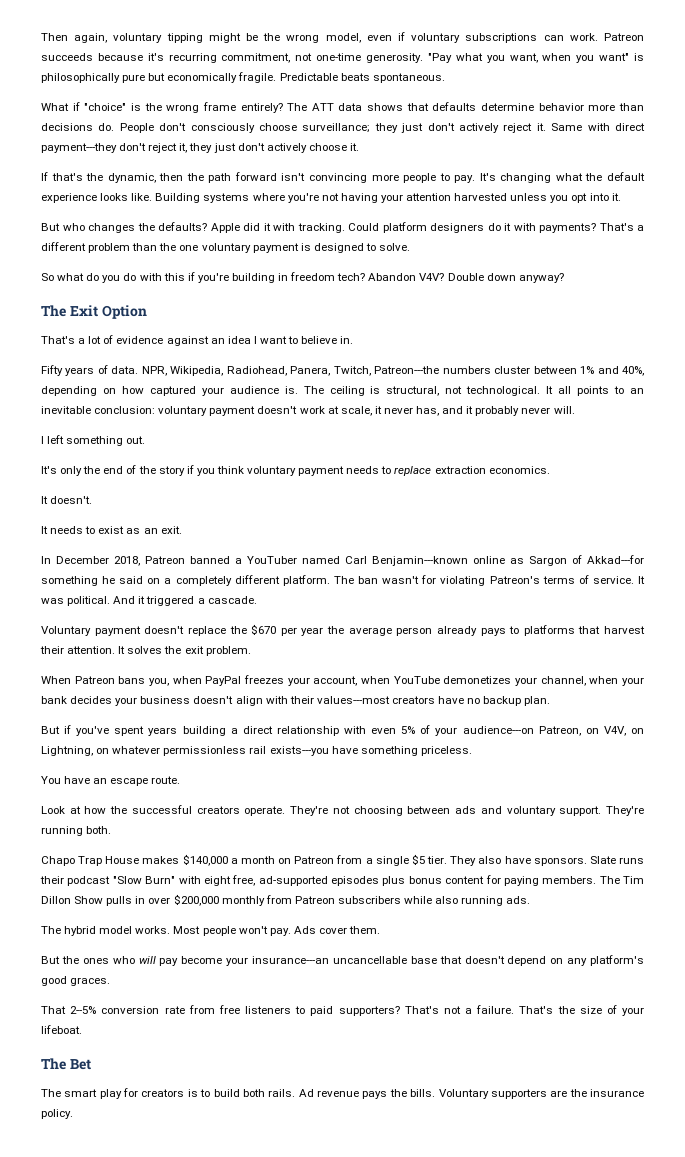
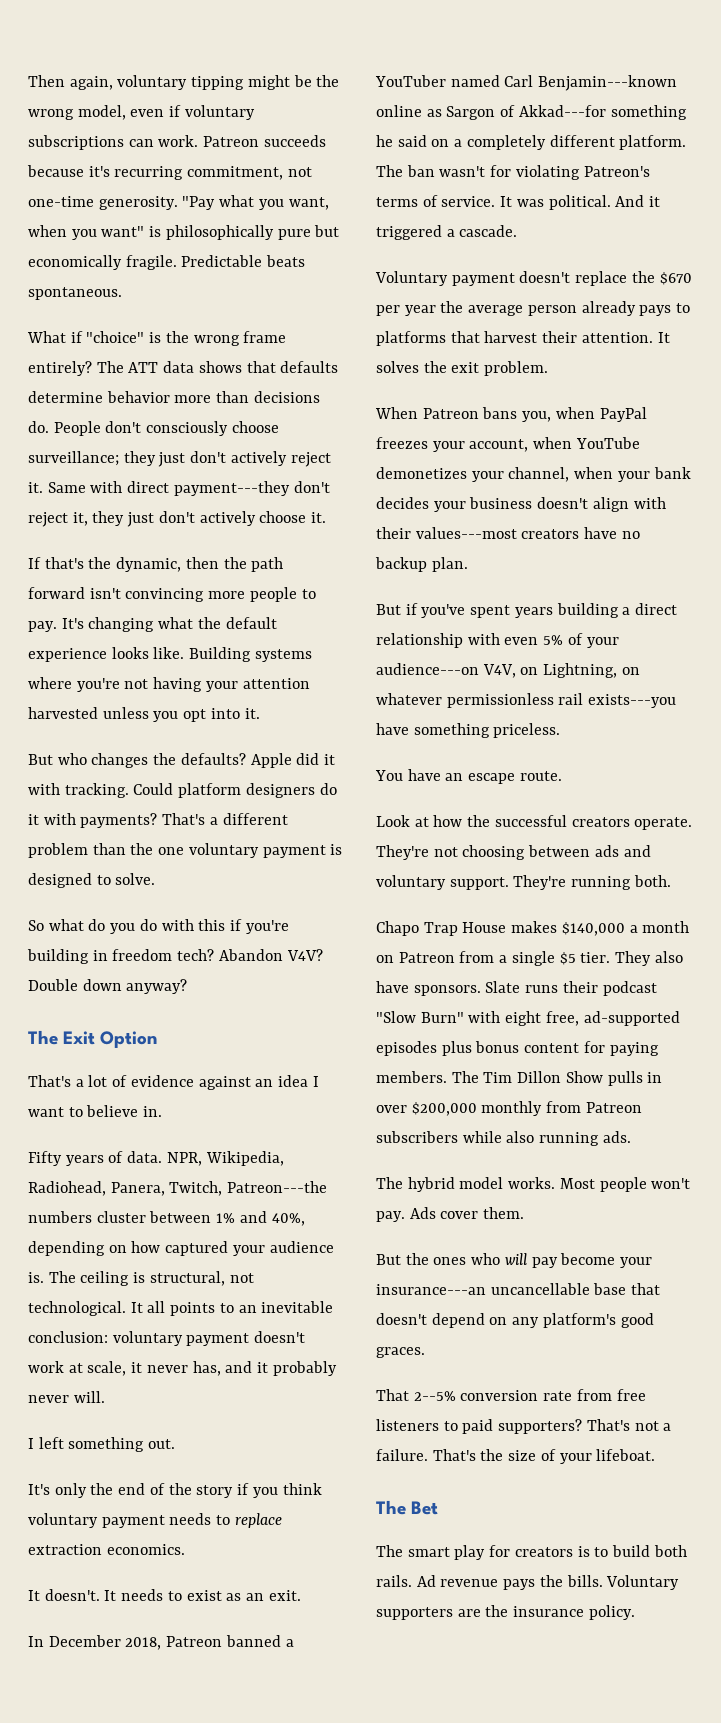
- It doesn't.
- It needs to exist as an exit.
+ It doesn't. It needs to exist as an exit.
- But if you've spent years building a direct relationship with even 5% of your audience---on Patreon, on V4V, on Lightning, on whatever permissionless rail exists---you have something priceless.
+ But if you've spent years building a direct relationship with even 5% of your audience---on V4V, on Lightning, on whatever permissionless rail exists---you have something priceless.

